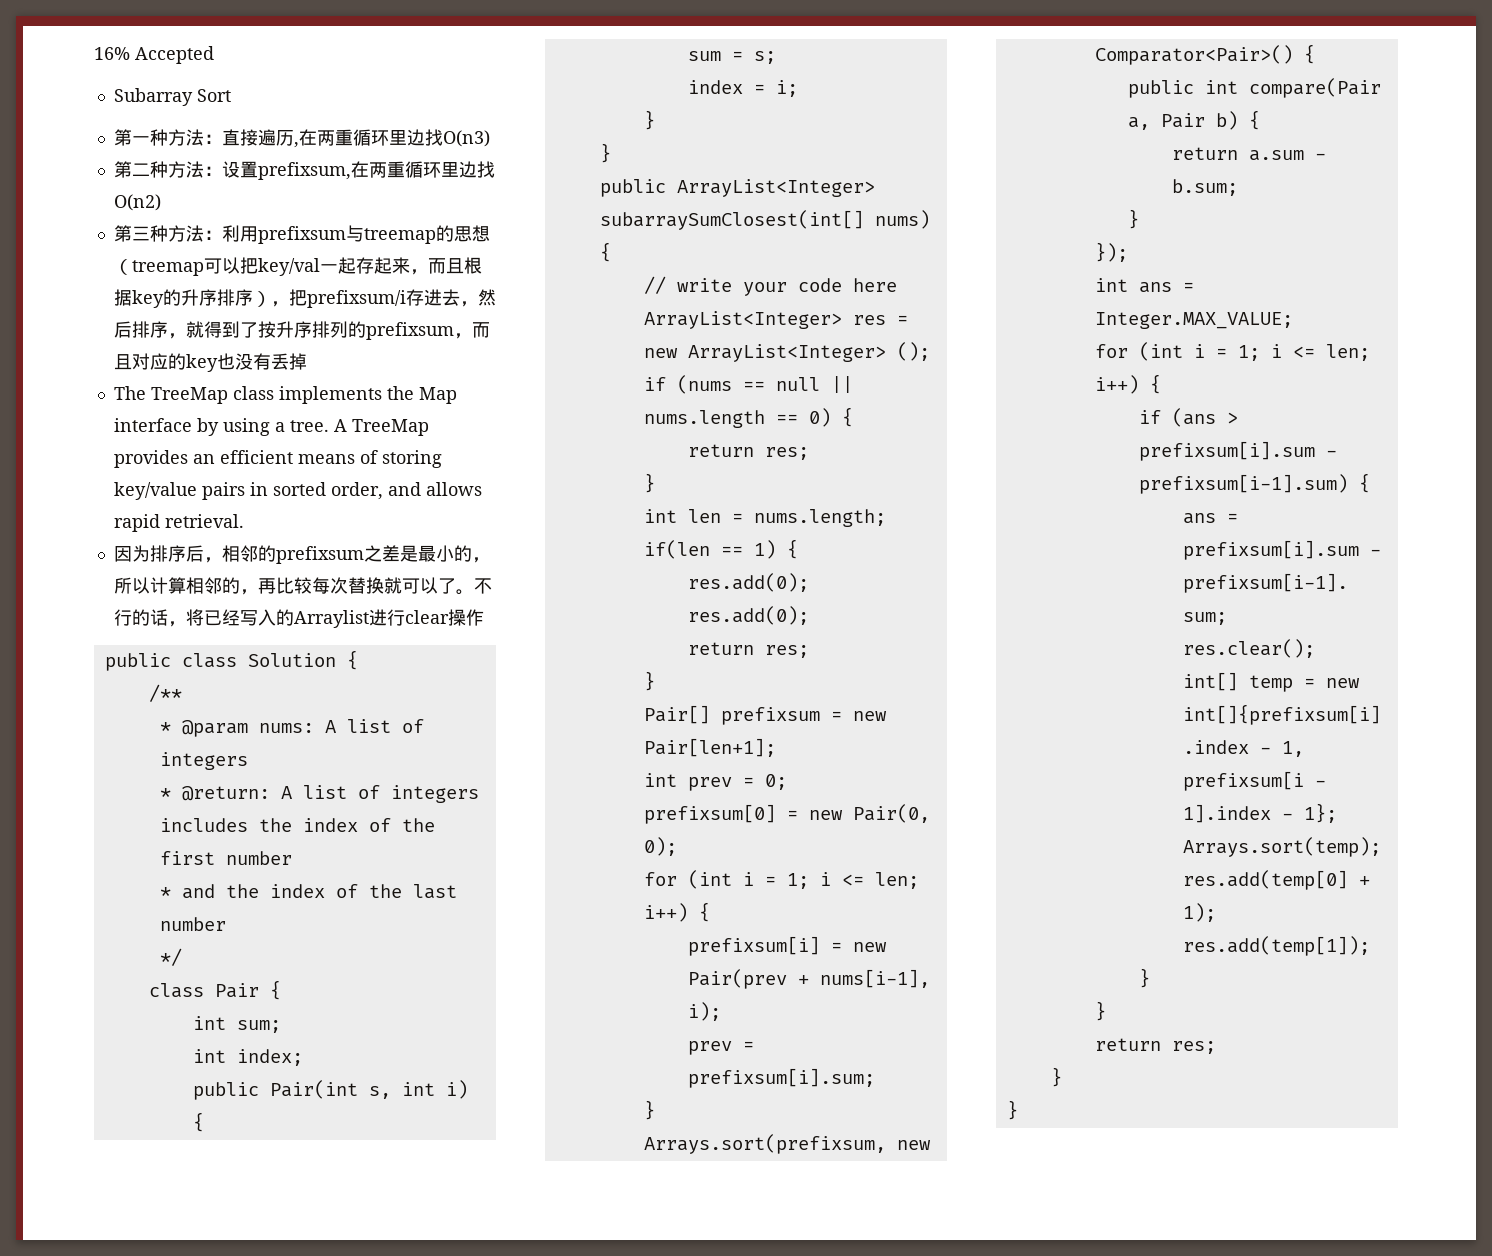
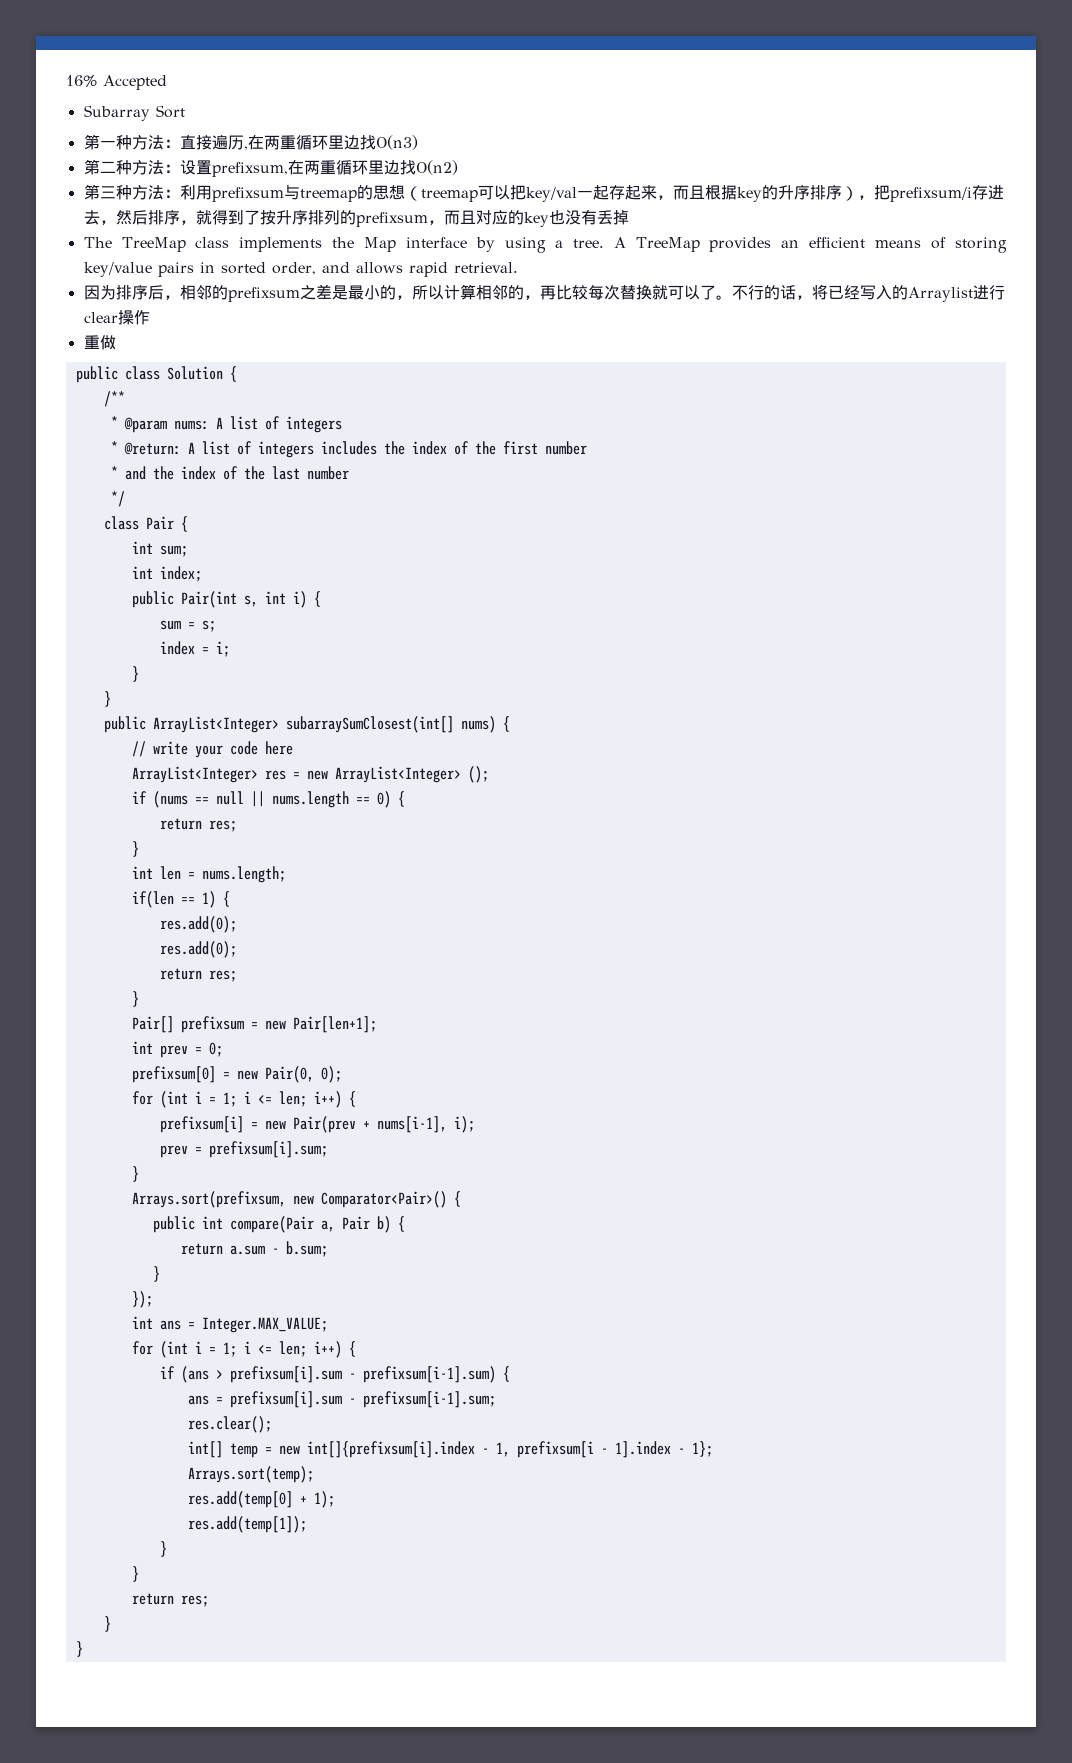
+ 重做

